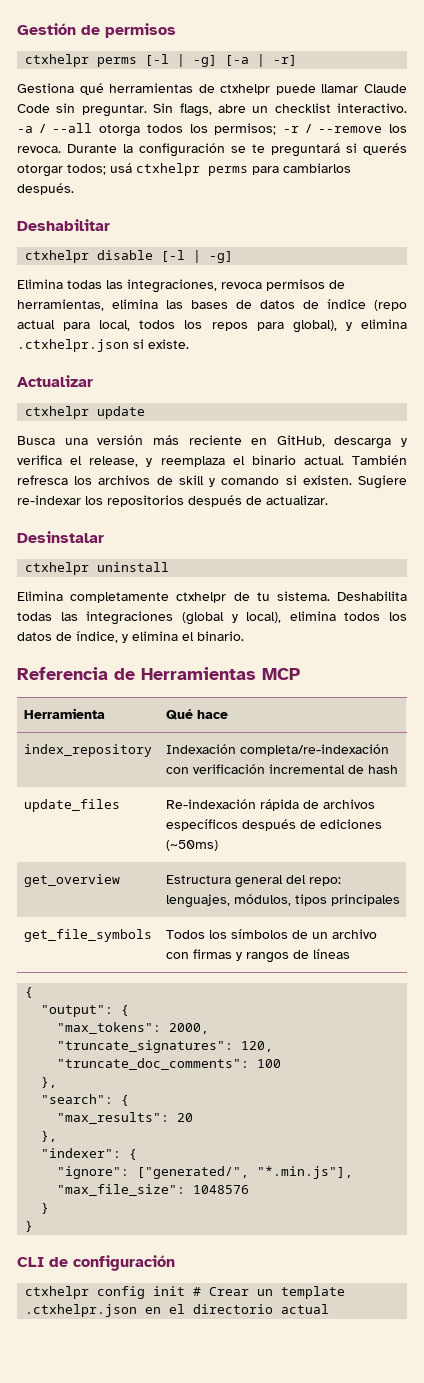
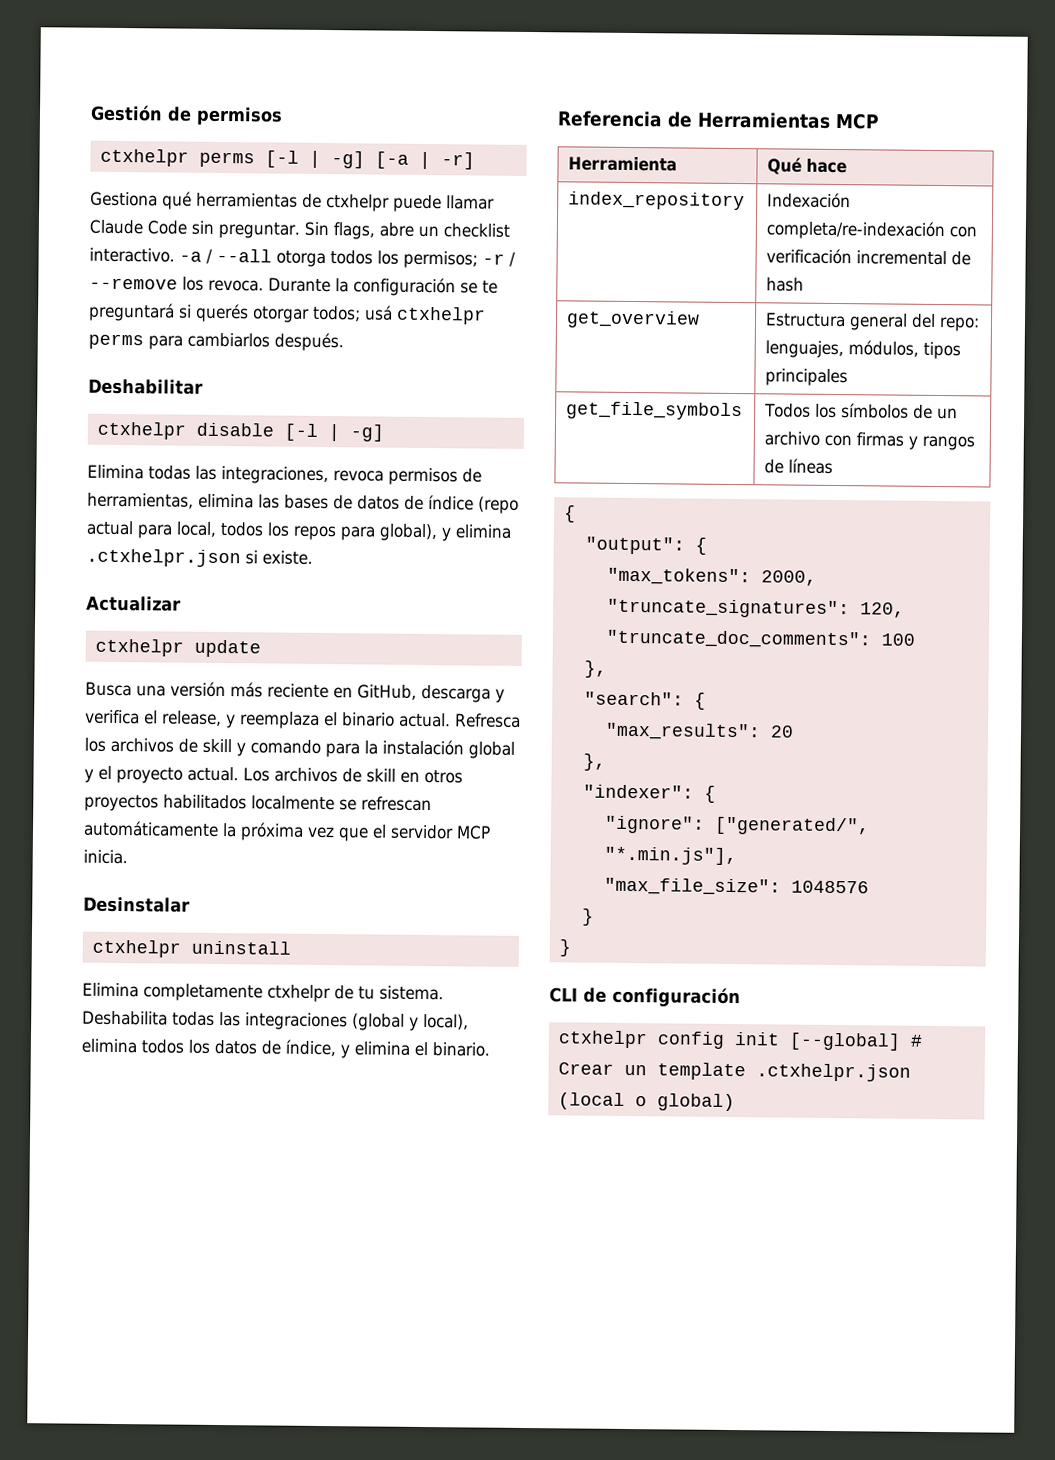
- También refresca los archivos de skill y comando si existen. Sugiere re-indexar los repositorios después de actualizar.
+ Refresca los archivos de skill y comando para la instalación global y el proyecto actual. Los archivos de skill en otros proyectos habilitados localmente se refrescan automáticamente la próxima vez que el servidor MCP inicia.
- update_files | Re-indexación rápida de archivos específicos después de ediciones (~50ms)
- ctxhelpr config init # Crear un template .ctxhelpr.json en el directorio actual
+ ctxhelpr config init [--global] # Crear un template .ctxhelpr.json (local o global)

